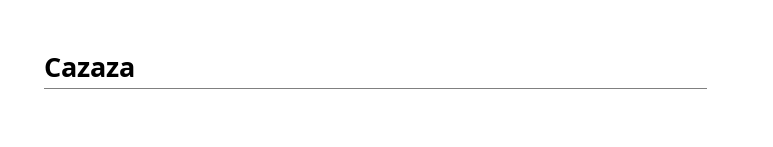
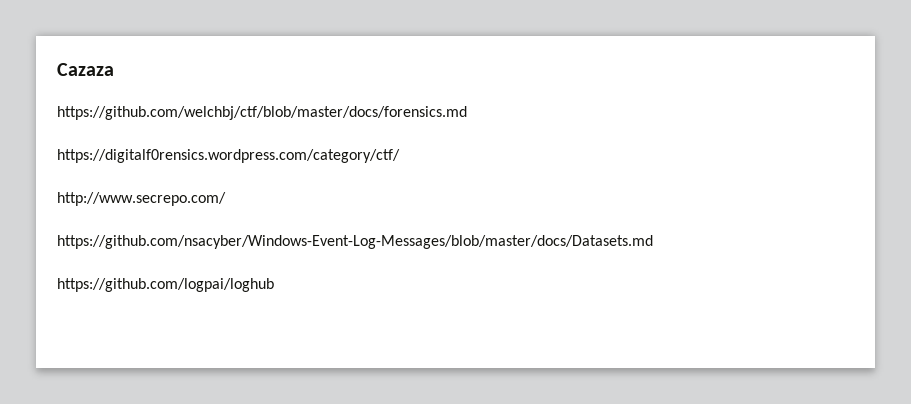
+ https://github.com/welchbj/ctf/blob/master/docs/forensics.md
+ https://digitalf0rensics.wordpress.com/category/ctf/
+ http://www.secrepo.com/
+ https://github.com/nsacyber/Windows-Event-Log-Messages/blob/master/docs/Datasets.md
+ https://github.com/logpai/loghub

